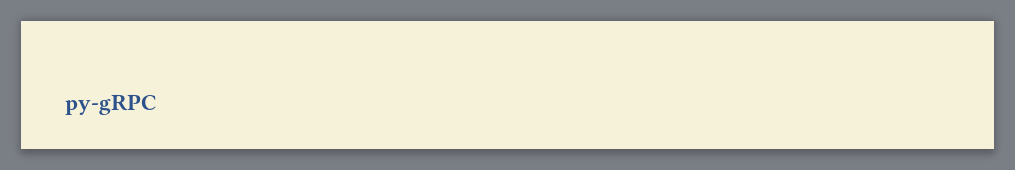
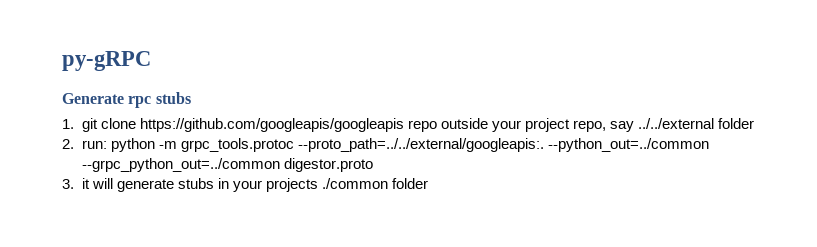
+ Generate rpc stubs
+ 1. git clone https://github.com/googleapis/googleapis repo outside your project repo, say ../../external folder
+ 2. run: python -m grpc_tools.protoc --proto_path=../../external/googleapis:. --python_out=../common --grpc_python_out=../common digestor.proto
+ 3. it will generate stubs in your projects ./common folder

